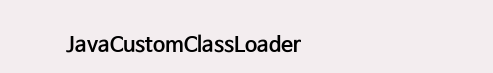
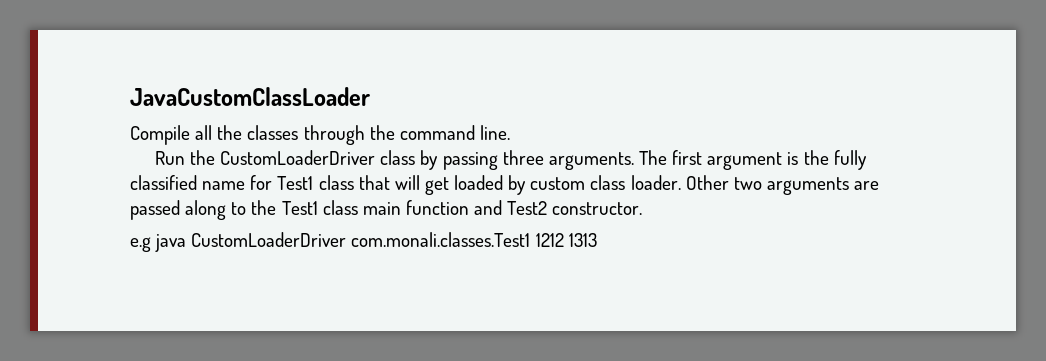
+ Compile all the classes through the command line.
+ Run the CustomLoaderDriver class by passing three arguments. The first argument is the fully classified name for Test1 class that will get loaded by custom class loader. Other two arguments are passed along to the Test1 class main function and Test2 constructor.
+ e.g java CustomLoaderDriver com.monali.classes.Test1 1212 1313

